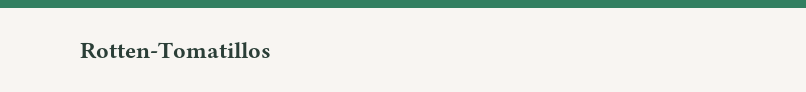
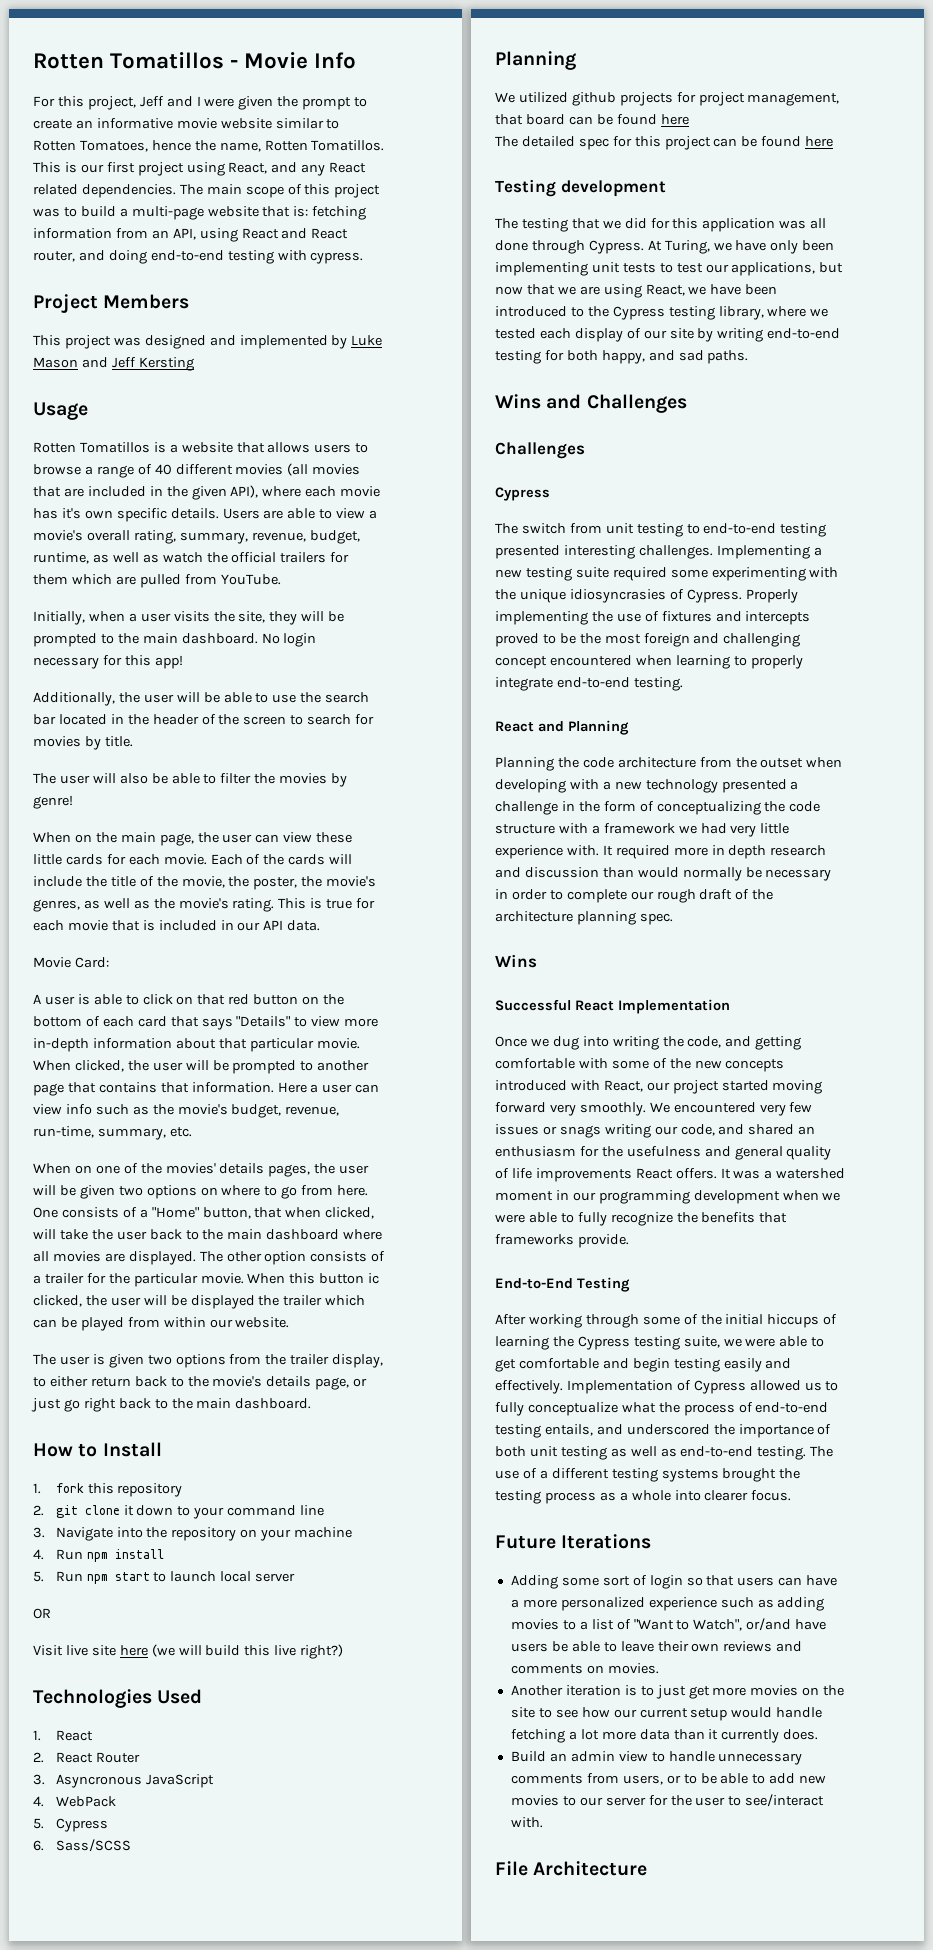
- Rotten-Tomatillos
+ Rotten Tomatillos - Movie Info
+ For this project, Jeff and I were given the prompt to create an informative movie website similar to Rotten Tomatoes, hence the name, Rotten Tomatillos. This is our first project using React, and any React related dependencies. The main scope of this project was to build a multi-page website that is: fetching information from an API, using React and React router, and doing end-to-end testing with cypress.
+ Project Members
+ This project was designed and implemented by Luke Mason and Jeff Kersting
+ Usage
+ Rotten Tomatillos is a website that allows users to browse a range of 40 different movies (all movies that are included in the given API), where each movie has it's own specific details. Users are able to view a movie's overall rating, summary, revenue, budget, runtime, as well as watch the official trailers for them which are pulled from YouTube.
+ Initially, when a user visits the site, they will be prompted to the main dashboard. No login necessary for this app!
+ Additionally, the user will be able to use the search bar located in the header of the screen to search for movies by title.
+ The user will also be able to filter the movies by genre!
+ When on the main page, the user can view these little cards for each movie. Each of the cards will include the title of the movie, the poster, the movie's genres, as well as the movie's rating. This is true for each movie that is included in our API data.
+ Movie Card:
+ A user is able to click on that red button on the bottom of each card that says "Details" to view more in-depth information about that particular movie. When clicked, the user will be prompted to another page that contains that information. Here a user can view info such as the movie's budget, revenue, run-time, summary, etc.
+ When on one of the movies' details pages, the user will be given two options on where to go from here. One consists of a "Home" button, that when clicked, will take the user back to the main dashboard where all movies are displayed. The other option consists of a trailer for the particular movie. When this button ic clicked, the user will be displayed the trailer which can be played from within our website.
+ The user is given two options from the trailer display, to either return back to the movie's details page, or just go right back to the main dashboard.
+ How to Install
+ 1. fork this repository
+ 2. git clone it down to your command line
+ 3. Navigate into the repository on your machine
+ 4. Run npm install
+ 5. Run npm start to launch local server
+ OR
+ Visit live site here (we will build this live right?)
+ Technologies Used
+ 1. React
+ 2. React Router
+ 3. Asyncronous JavaScript
+ 4. WebPack
+ 5. Cypress
+ 6. Sass/SCSS
+ Planning
+ We utilized github projects for project management, that board can be found here
+ The detailed spec for this project can be found here
+ Testing development
+ The testing that we did for this application was all done through Cypress. At Turing, we have only been implementing unit tests to test our applications, but now that we are using React, we have been introduced to the Cypress testing library, where we tested each display of our site by writing end-to-end testing for both happy, and sad paths.
+ Wins and Challenges
+ Challenges
+ Cypress
+ The switch from unit testing to end-to-end testing presented interesting challenges. Implementing a new testing suite required some experimenting with the unique idiosyncrasies of Cypress. Properly implementing the use of fixtures and intercepts proved to be the most foreign and challenging concept encountered when learning to properly integrate end-to-end testing.
+ React and Planning
+ Planning the code architecture from the outset when developing with a new technology presented a challenge in the form of conceptualizing the code structure with a framework we had very little experience with. It required more in depth research and discussion than would normally be necessary in order to complete our rough draft of the architecture planning spec.
+ Wins
+ Successful React Implementation
+ Once we dug into writing the code, and getting comfortable with some of the new concepts introduced with React, our project started moving forward very smoothly. We encountered very few issues or snags writing our code, and shared an enthusiasm for the usefulness and general quality of life improvements React offers. It was a watershed moment in our programming development when we were able to fully recognize the benefits that frameworks provide.
+ End-to-End Testing
+ After working through some of the initial hiccups of learning the Cypress testing suite, we were able to get comfortable and begin testing easily and effectively. Implementation of Cypress allowed us to fully conceptualize what the process of end-to-end testing entails, and underscored the importance of both unit testing as well as end-to-end testing. The use of a different testing systems brought the testing process as a whole into clearer focus.
+ Future Iterations
+ Adding some sort of login so that users can have a more personalized experience such as adding movies to a list of "Want to Watch", or/and have users be able to leave their own reviews and comments on movies.
+ Another iteration is to just get more movies on the site to see how our current setup would handle fetching a lot more data than it currently does.
+ Build an admin view to handle unnecessary comments from users, or to be able to add new movies to our server for the user to see/interact with.
+ File Architecture

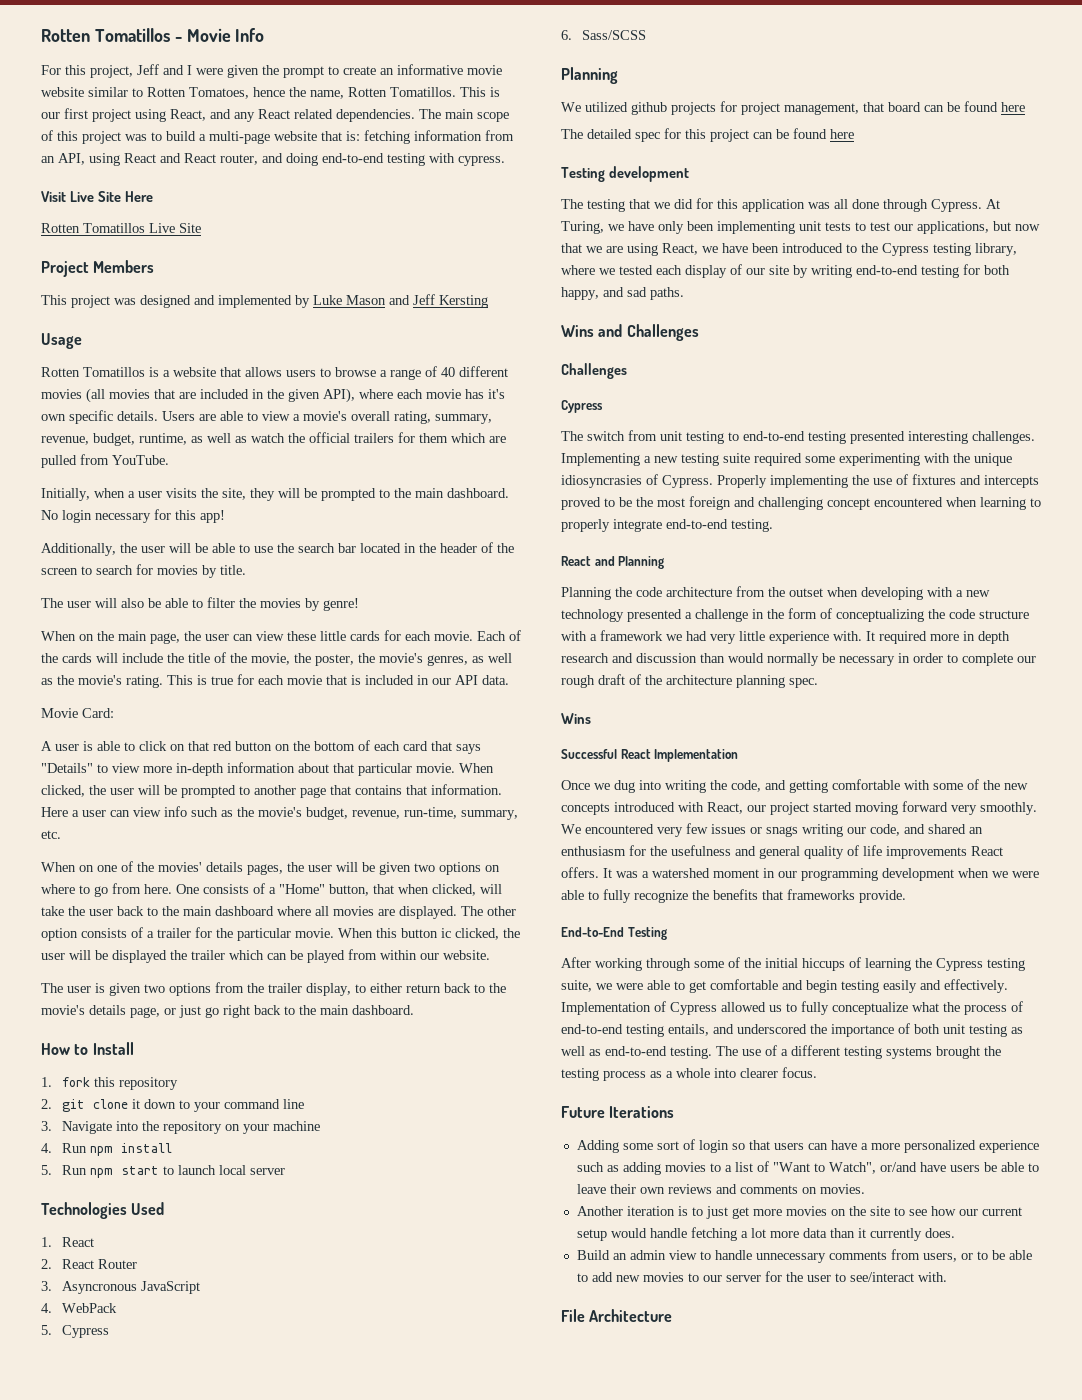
+ Visit Live Site Here
+ Rotten Tomatillos Live Site
- OR
- Visit live site here (we will build this live right?)

